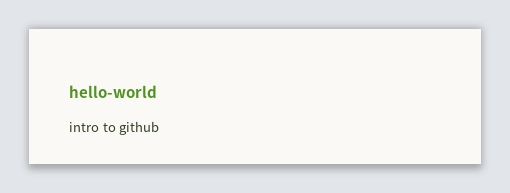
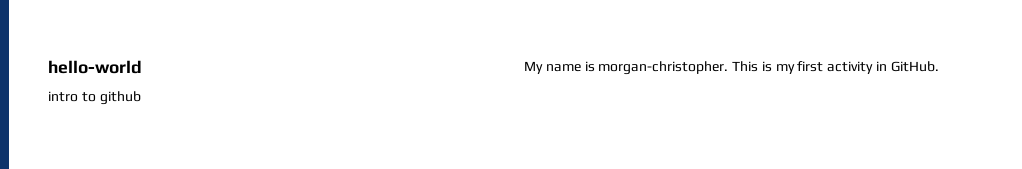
+ My name is morgan-christopher. This is my first activity in GitHub.

